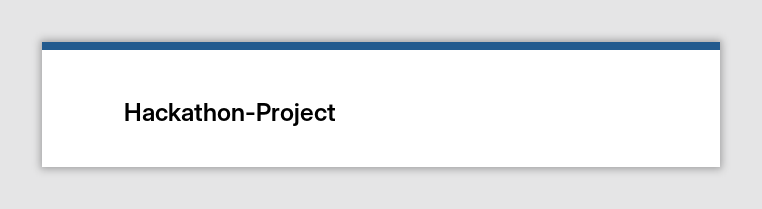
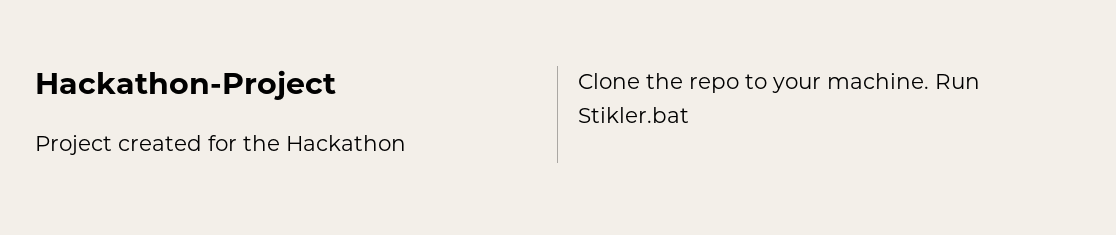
+ Project created for the Hackathon
+ Clone the repo to your machine. Run Stikler.bat

